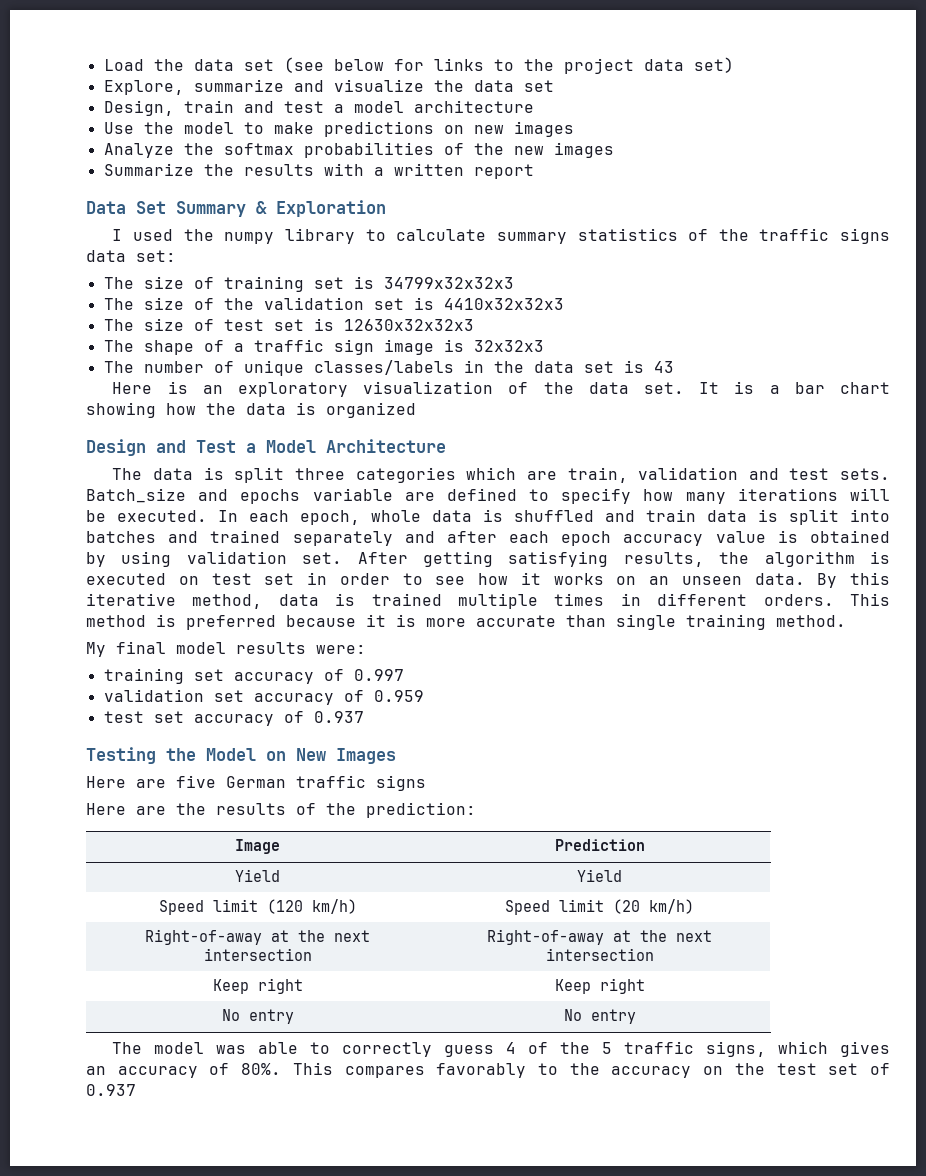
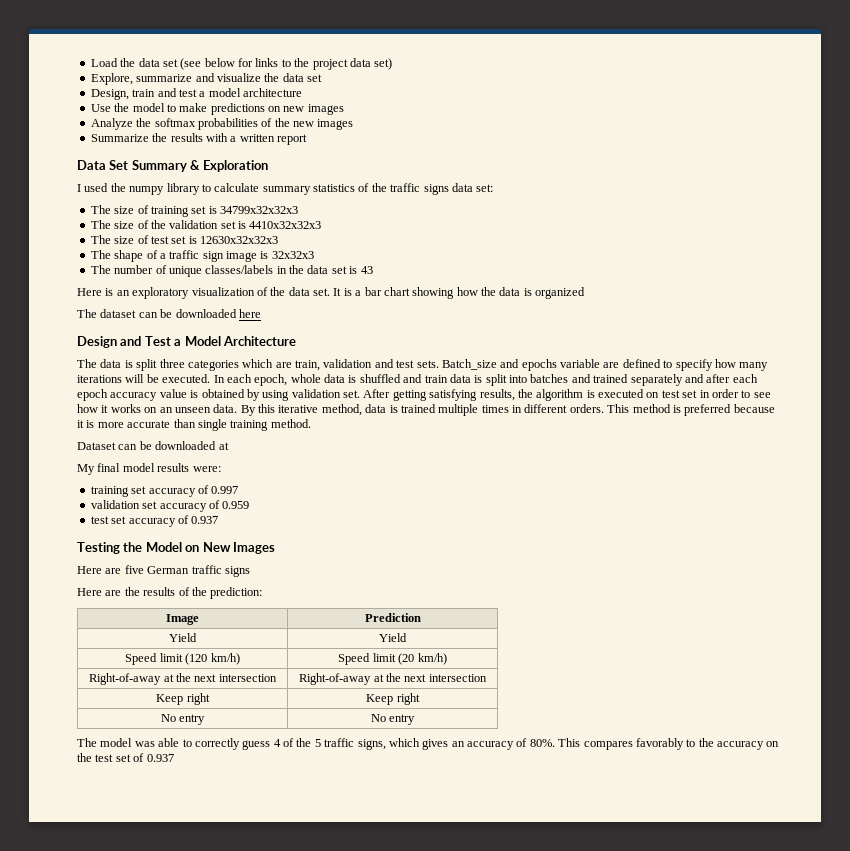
+ The dataset can be downloaded here
+ Dataset can be downloaded at

